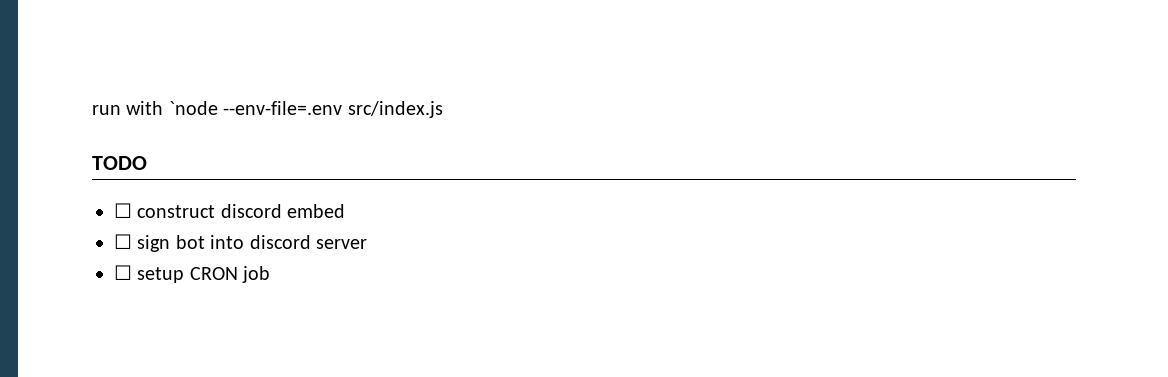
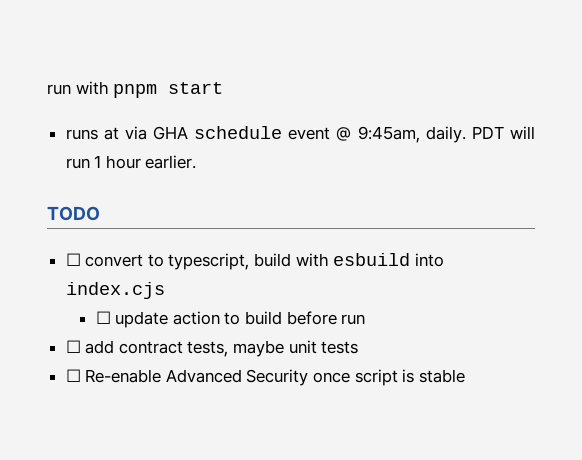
- run with `node --env-file=.env src/index.js
+ run with pnpm start
+ runs at via GHA schedule event @ 9:45am, daily. PDT will run 1 hour earlier.
  TODO
- ☐ construct discord embed
- ☐ sign bot into discord server
- ☐ setup CRON job
+ ☐ convert to typescript, build with esbuild into index.cjs
+ ☐ update action to build before run
+ ☐ add contract tests, maybe unit tests
+ ☐ Re-enable Advanced Security once script is stable

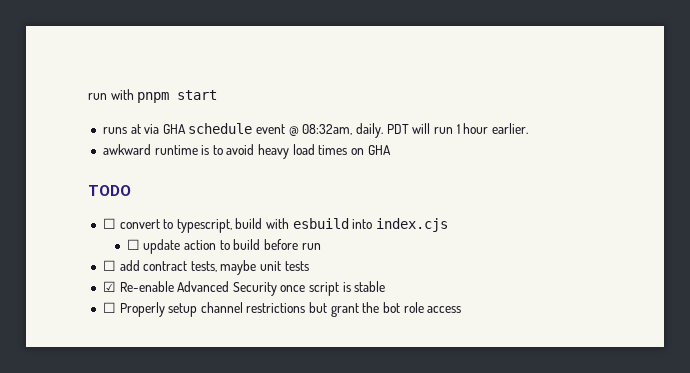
- runs at via GHA schedule event @ 9:45am, daily.
+ runs at via GHA schedule event @ 08:32am, daily.
+ awkward runtime is to avoid heavy load times on GHA
- ☐ Re-enable Advanced Security once script is stable
+ ☑ Re-enable Advanced Security once script is stable
+ ☐ Properly setup channel restrictions but grant the bot role access

